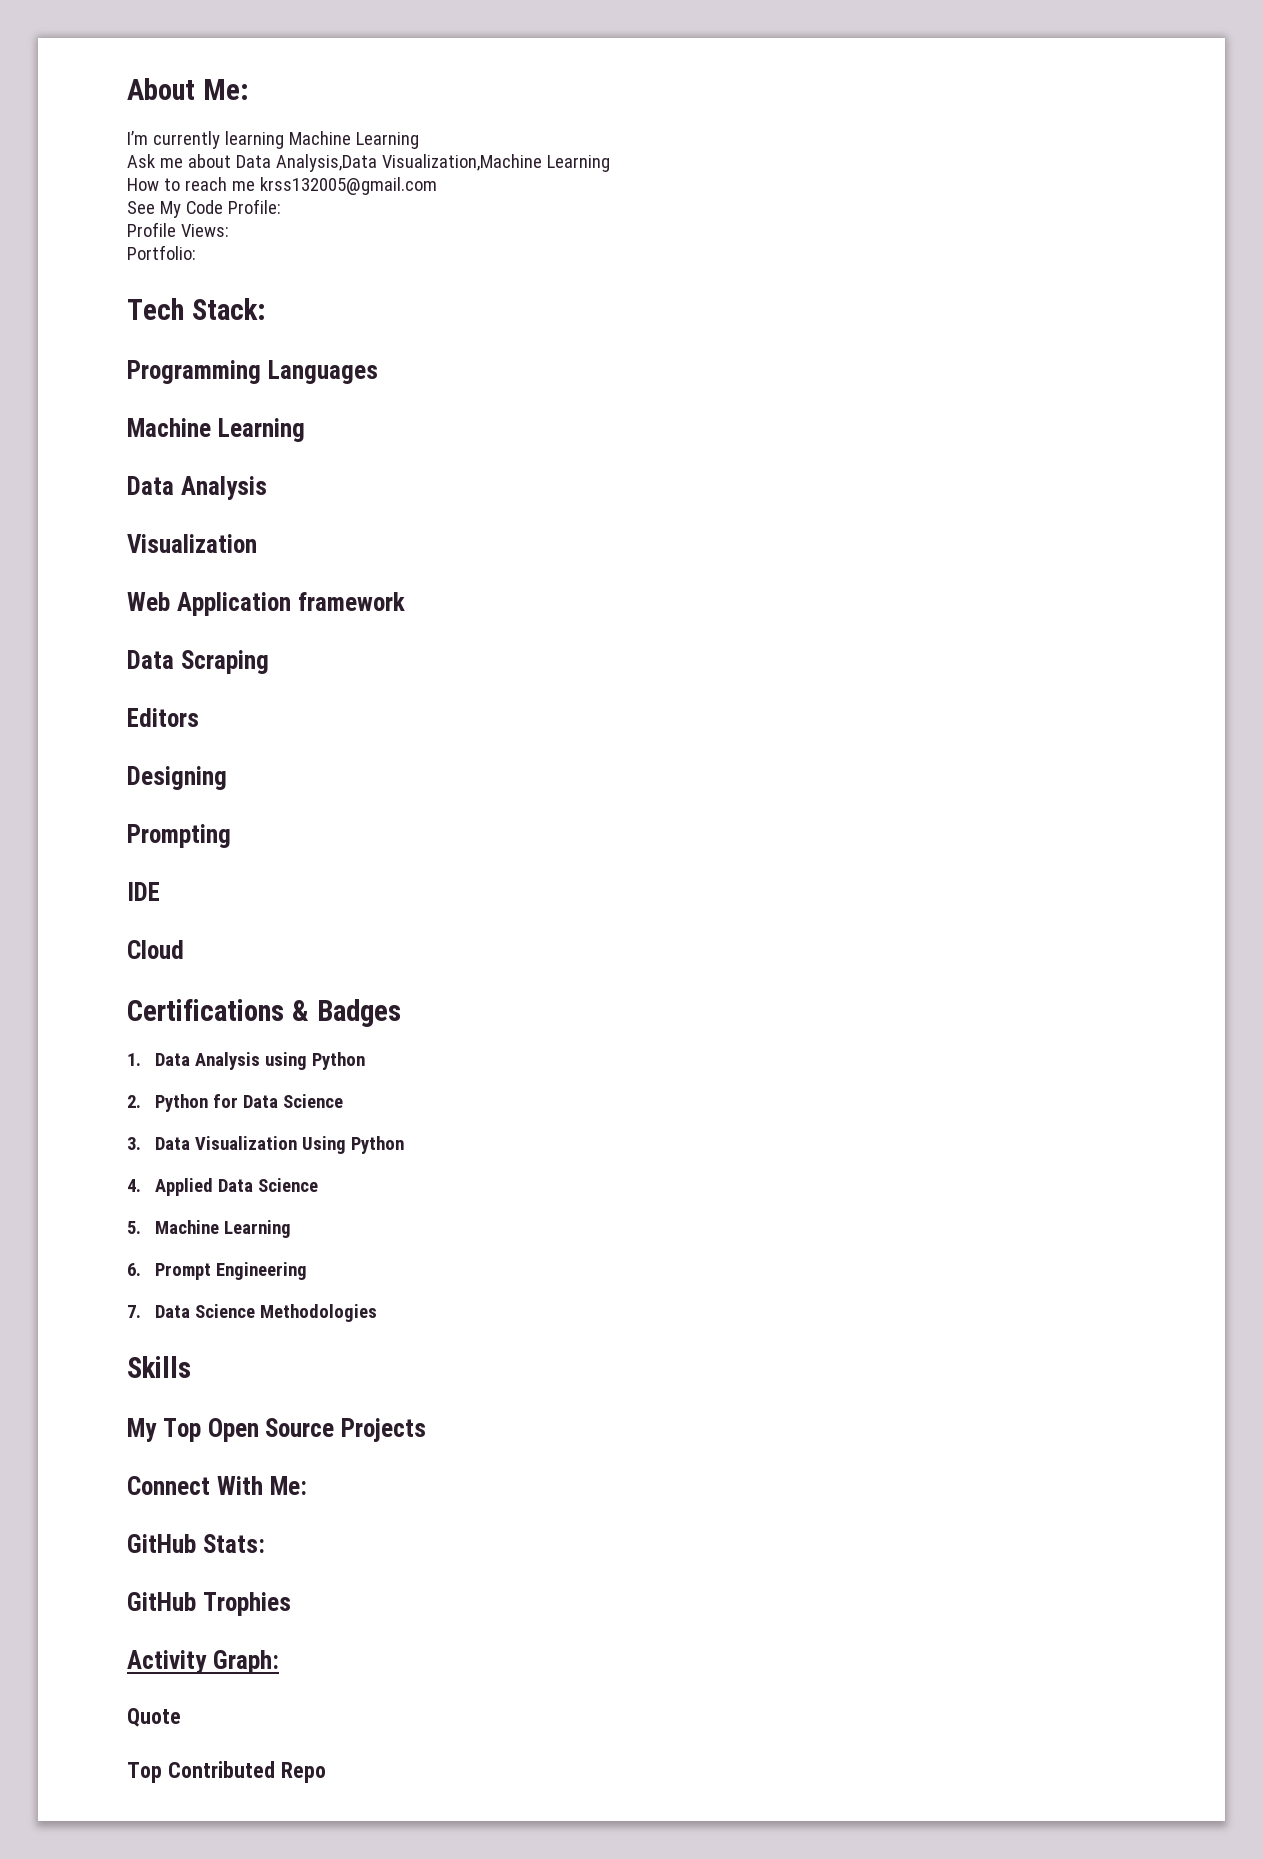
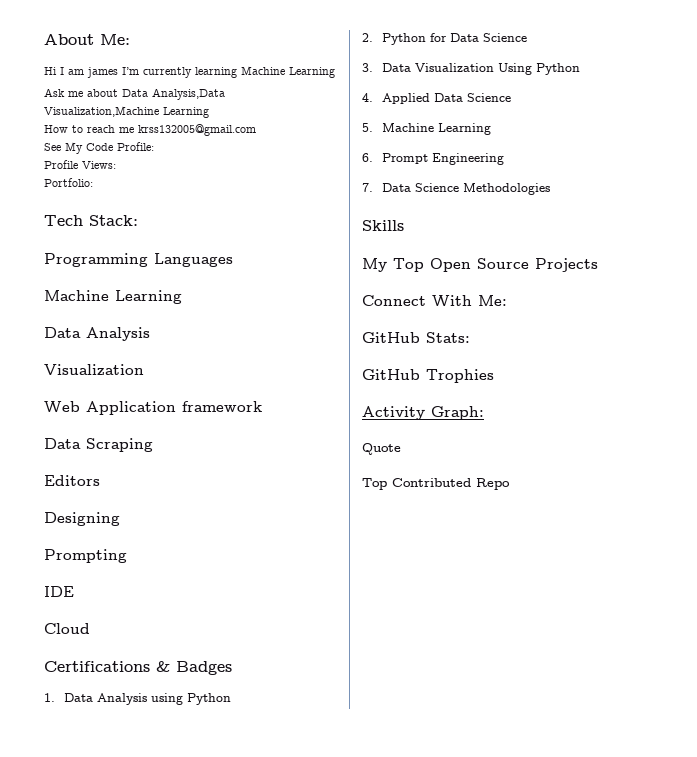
- I’m currently learning Machine Learning
+ Hi I am james I’m currently learning Machine Learning

